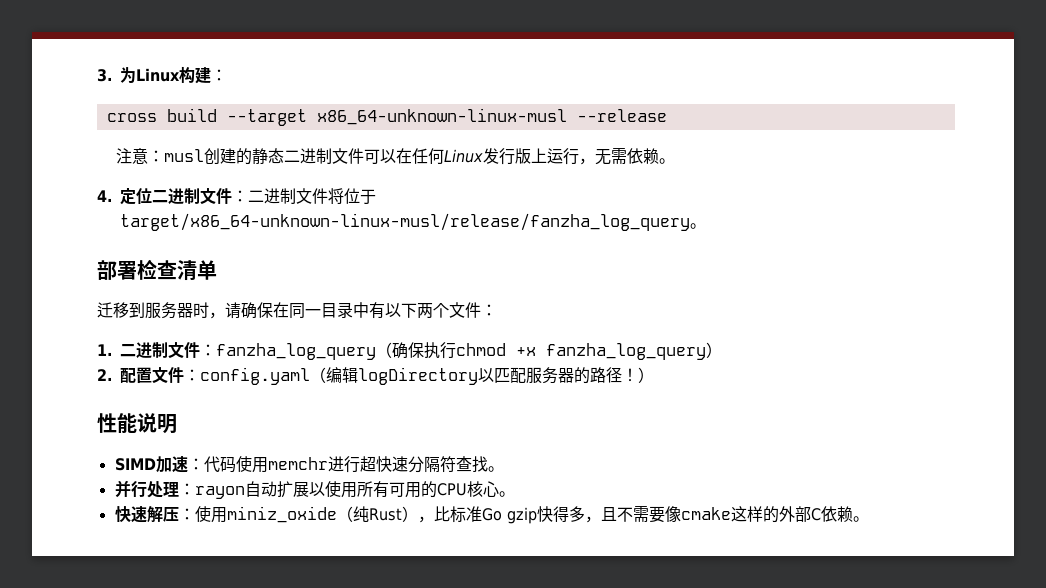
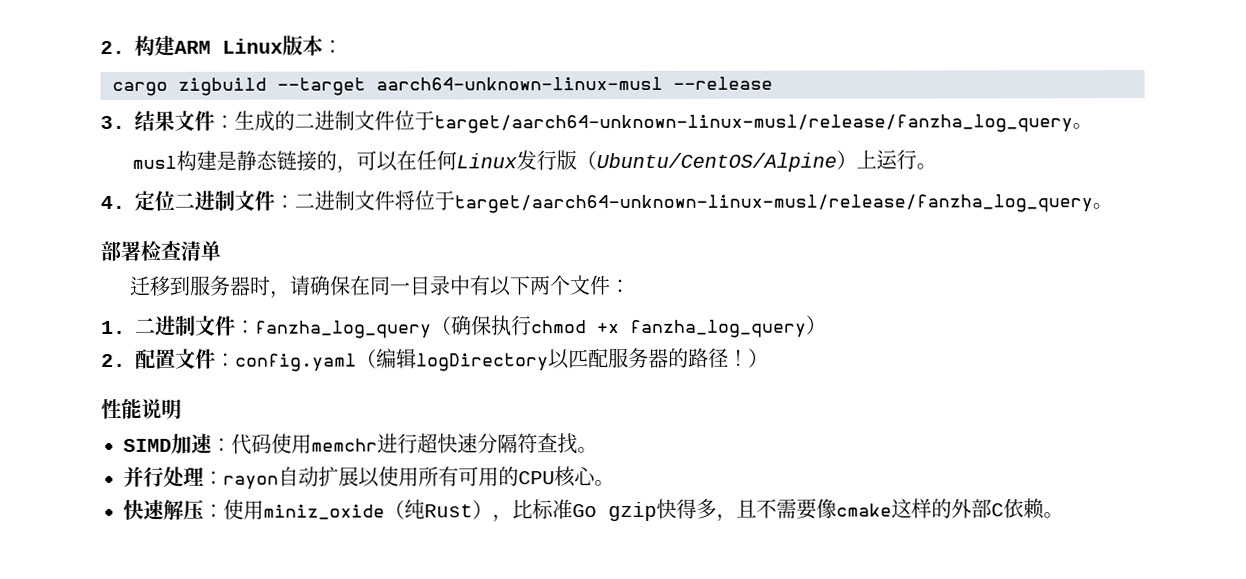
- 3.为Linux构建：
- cross build --target x86_64-unknown-linux-musl --release
- 注意：musl创建的静态二进制文件可以在任何Linux发行版上运行，无需依赖。
+ 2.构建ARM Linux版本：
+ cargo zigbuild --target aarch64-unknown-linux-musl --release
+ 3.结果文件：生成的二进制文件位于target/aarch64-unknown-linux-musl/release/fanzha_log_query。
+ musl构建是静态链接的，可以在任何Linux发行版（Ubuntu/CentOS/Alpine）上运行。
- 4.定位二进制文件：二进制文件将位于target/x86_64-unknown-linux-musl/release/fanzha_log_query。
+ 4.定位二进制文件：二进制文件将位于target/aarch64-unknown-linux-musl/release/fanzha_log_query。

